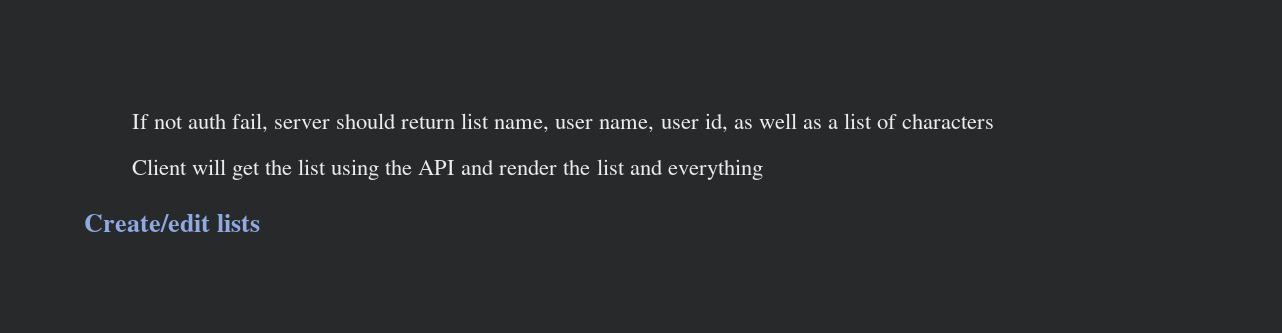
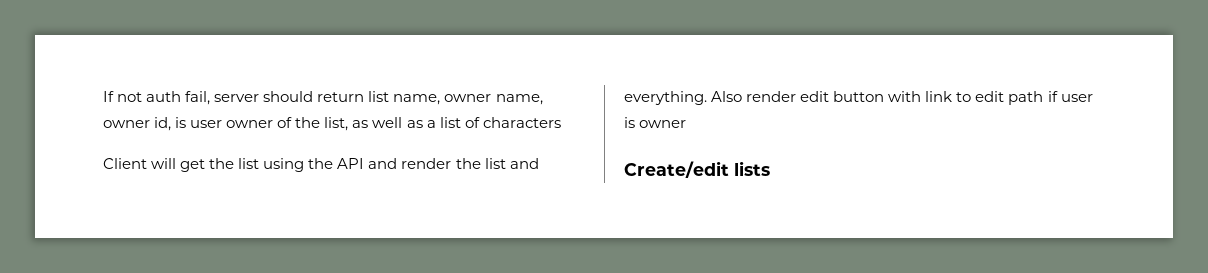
- If not auth fail, server should return list name, user name, user id, as well as a list of characters
+ If not auth fail, server should return list name, owner name, owner id, is user owner of the list, as well as a list of characters
- Client will get the list using the API and render the list and everything
+ Client will get the list using the API and render the list and everything. Also render edit button with link to edit path if user is owner

